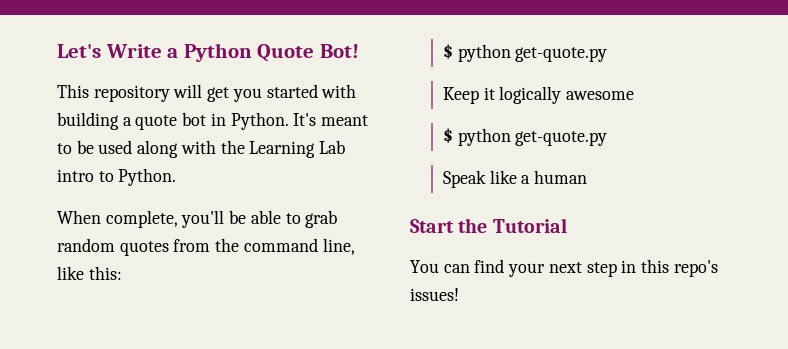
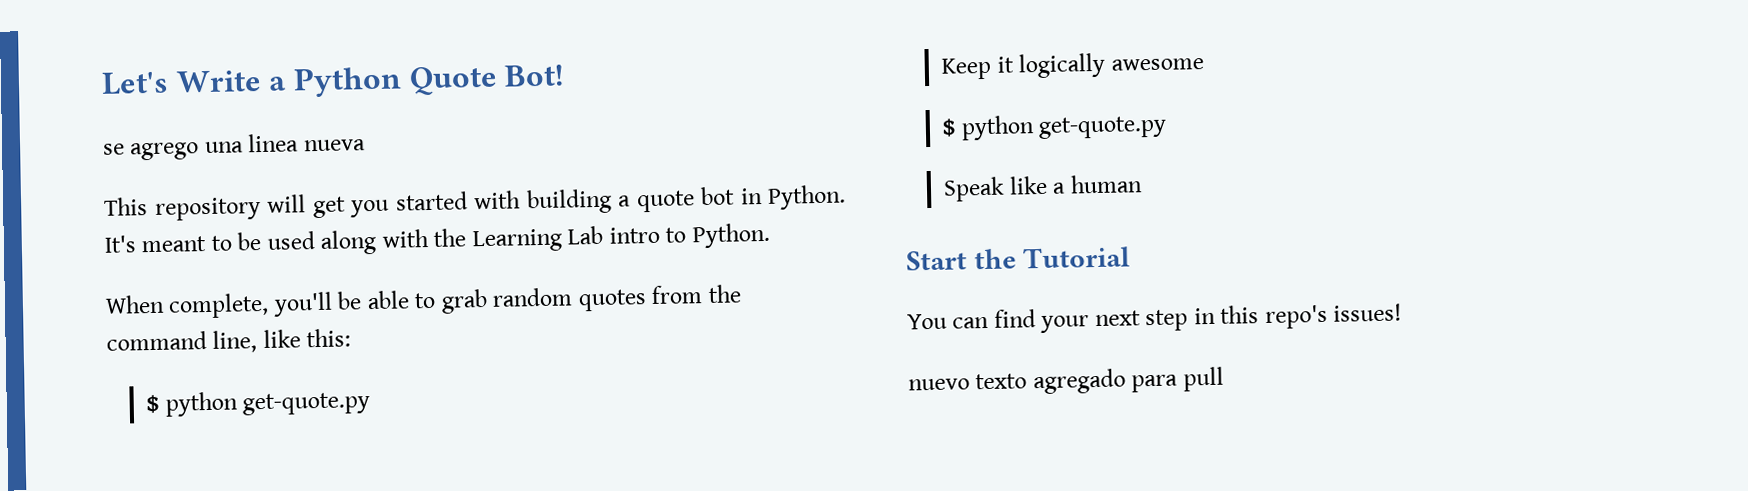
+ se agrego una linea nueva
+ nuevo texto agregado para pull

